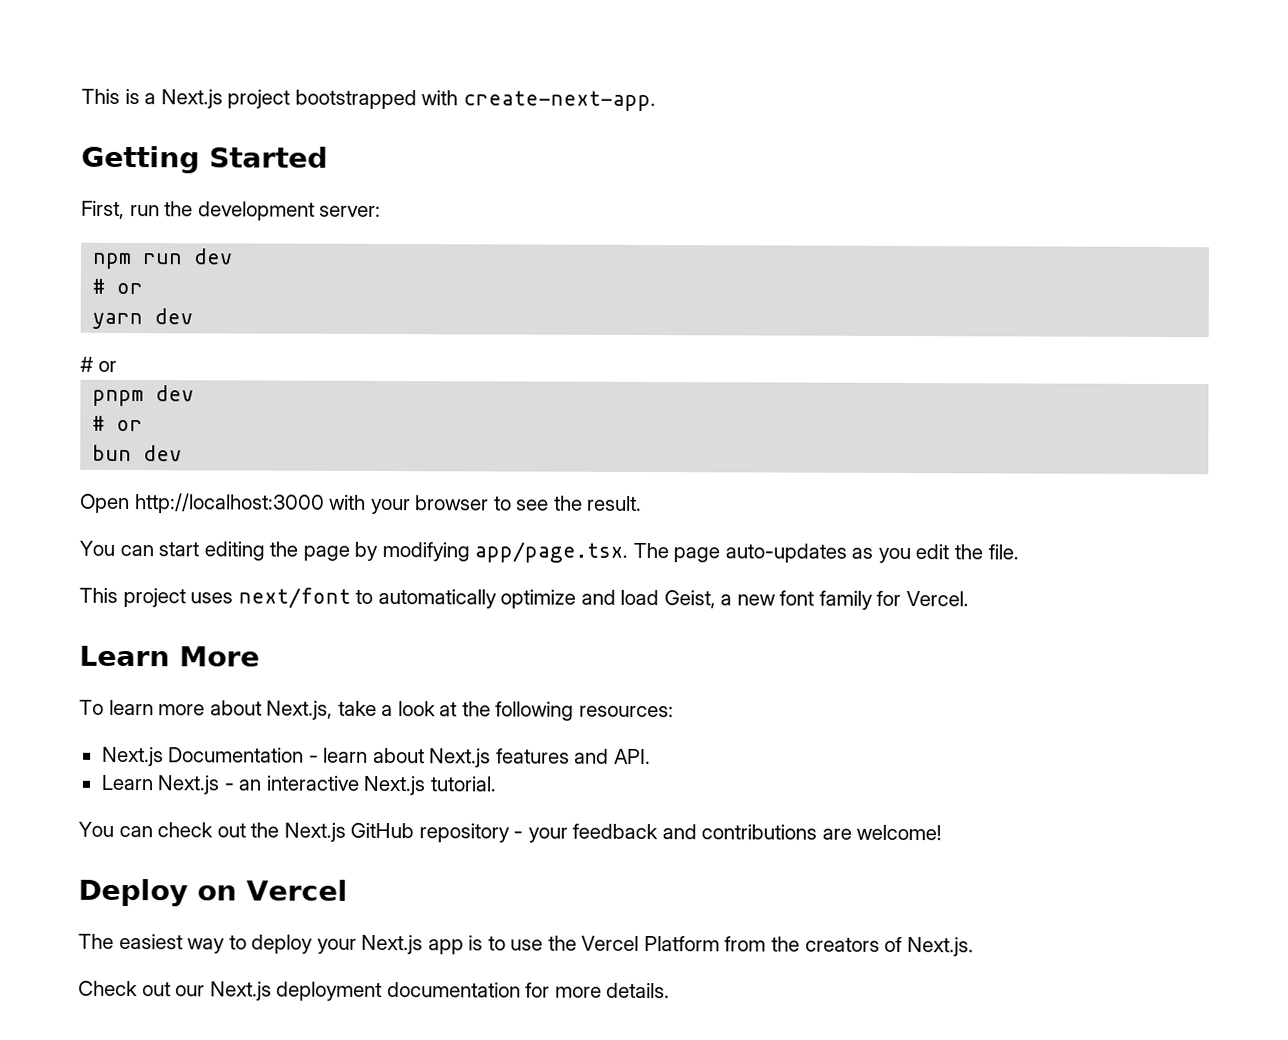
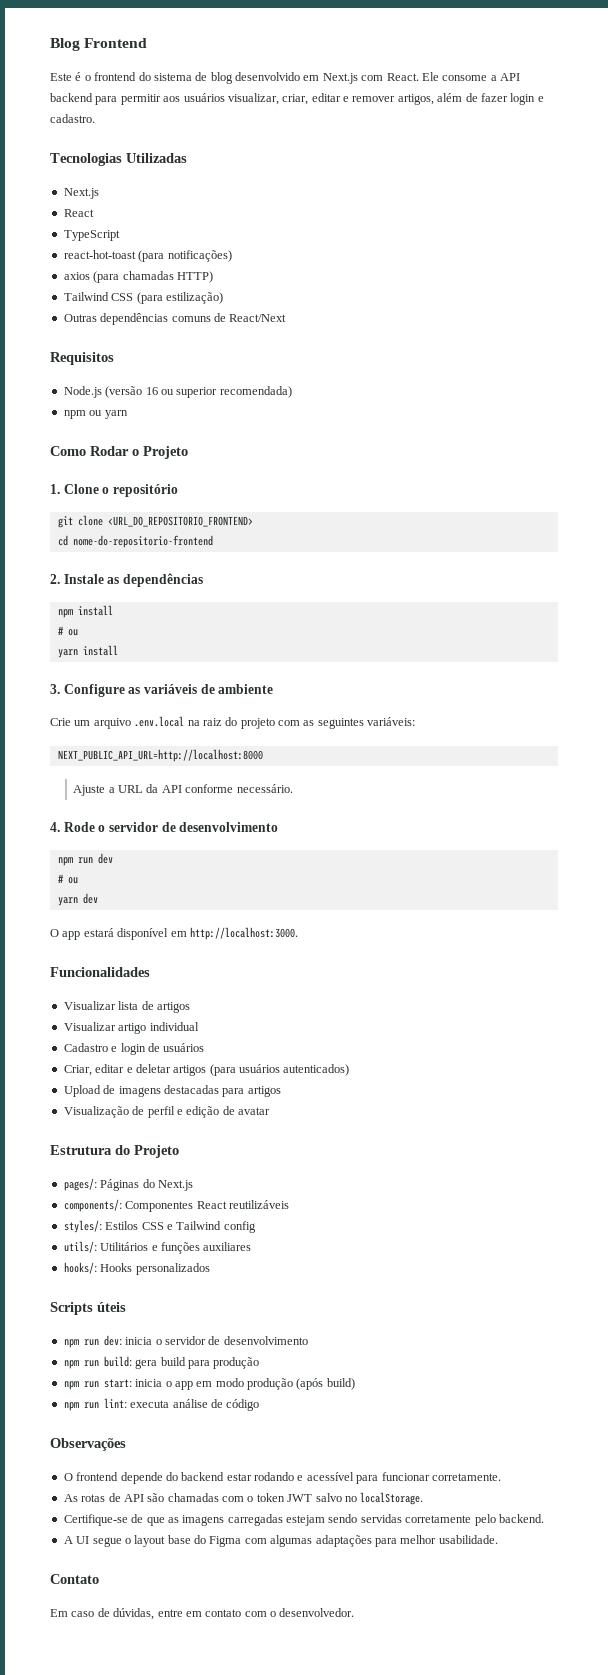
- This is a Next.js project bootstrapped with create-next-app.
- Getting Started
- First, run the development server:
+ Blog Frontend
+ Este é o frontend do sistema de blog desenvolvido em Next.js com React. Ele consome a API backend para permitir aos usuários visualizar, criar, editar e remover artigos, além de fazer login e cadastro.
+ Tecnologias Utilizadas
+ Next.js
+ React
+ TypeScript
+ react-hot-toast (para notificações)
+ axios (para chamadas HTTP)
+ Tailwind CSS (para estilização)
+ Outras dependências comuns de React/Next
+ Requisitos
+ Node.js (versão 16 ou superior recomendada)
+ npm ou yarn
+ Como Rodar o Projeto
+ 1. Clone o repositório
+ git clone <URL_DO_REPOSITORIO_FRONTEND>
+ cd nome-do-repositorio-frontend
+ 2. Instale as dependências
+ npm install
+ # ou
+ yarn install
+ 3. Configure as variáveis de ambiente
+ Crie um arquivo .env.local na raiz do projeto com as seguintes variáveis:
+ NEXT_PUBLIC_API_URL=http://localhost:8000
+ Ajuste a URL da API conforme necessário.
+ 4. Rode o servidor de desenvolvimento
  npm run dev
- # or
+ # ou
  yarn dev
- # or
- pnpm dev
- # or
- bun dev
- Open http://localhost:3000 with your browser to see the result.
- You can start editing the page by modifying app/page.tsx. The page auto-updates as you edit the file.
- This project uses next/font to automatically optimize and load Geist, a new font family for Vercel.
- Learn More
- To learn more about Next.js, take a look at the following resources:
- Next.js Documentation - learn about Next.js features and API.
- Learn Next.js - an interactive Next.js tutorial.
- You can check out the Next.js GitHub repository - your feedback and contributions are welcome!
- Deploy on Vercel
- The easiest way to deploy your Next.js app is to use the Vercel Platform from the creators of Next.js.
- Check out our Next.js deployment documentation for more details.
+ O app estará disponível em http://localhost:3000.
+ Funcionalidades
+ Visualizar lista de artigos
+ Visualizar artigo individual
+ Cadastro e login de usuários
+ Criar, editar e deletar artigos (para usuários autenticados)
+ Upload de imagens destacadas para artigos
+ Visualização de perfil e edição de avatar
+ Estrutura do Projeto
+ pages/: Páginas do Next.js
+ components/: Componentes React reutilizáveis
+ styles/: Estilos CSS e Tailwind config
+ utils/: Utilitários e funções auxiliares
+ hooks/: Hooks personalizados
+ Scripts úteis
+ npm run dev: inicia o servidor de desenvolvimento
+ npm run build: gera build para produção
+ npm run start: inicia o app em modo produção (após build)
+ npm run lint: executa análise de código
+ Observações
+ O frontend depende do backend estar rodando e acessível para funcionar corretamente.
+ As rotas de API são chamadas com o token JWT salvo no localStorage.
+ Certifique-se de que as imagens carregadas estejam sendo servidas corretamente pelo backend.
+ A UI segue o layout base do Figma com algumas adaptações para melhor usabilidade.
+ Contato
+ Em caso de dúvidas, entre em contato com o desenvolvedor.

